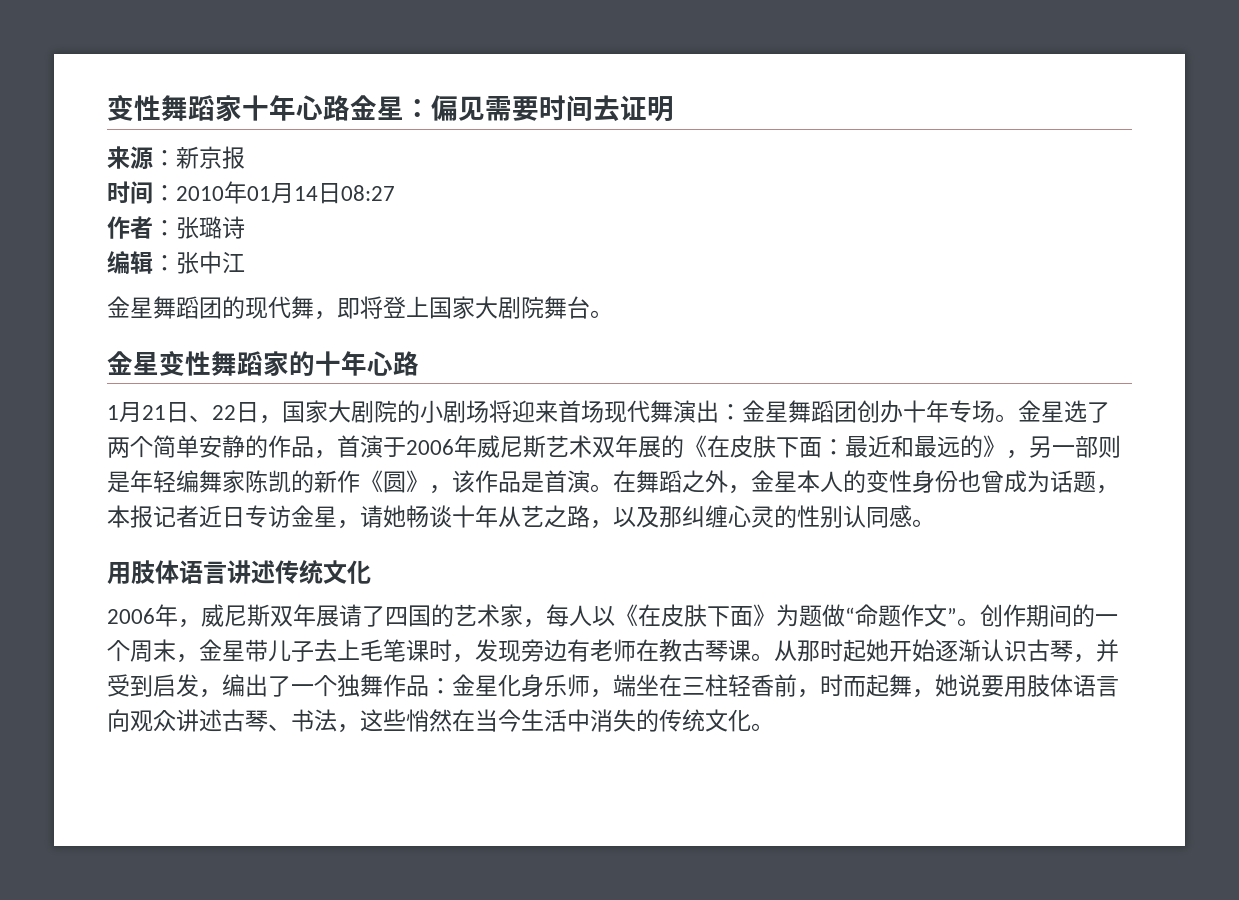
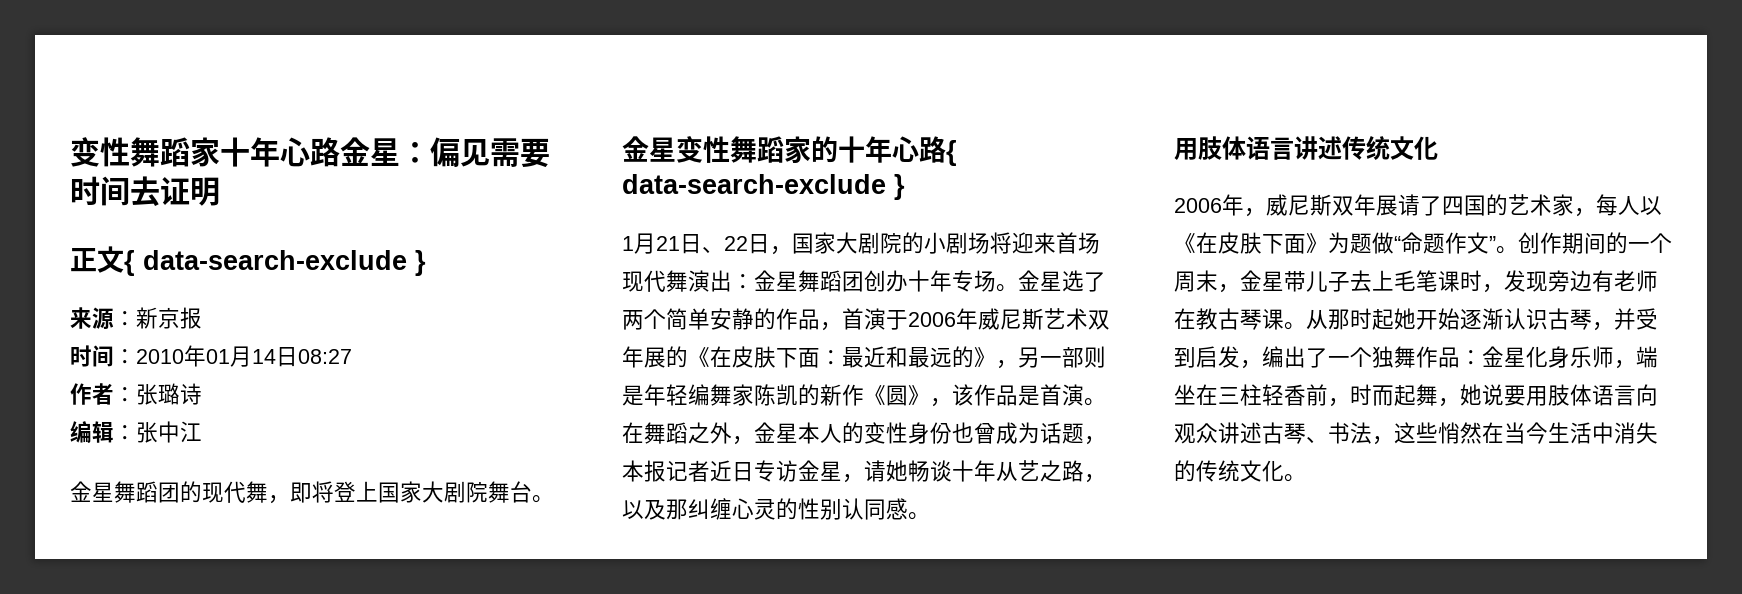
+ 正文{ data-search-exclude }
- 金星变性舞蹈家的十年心路
+ 金星变性舞蹈家的十年心路{ data-search-exclude }

